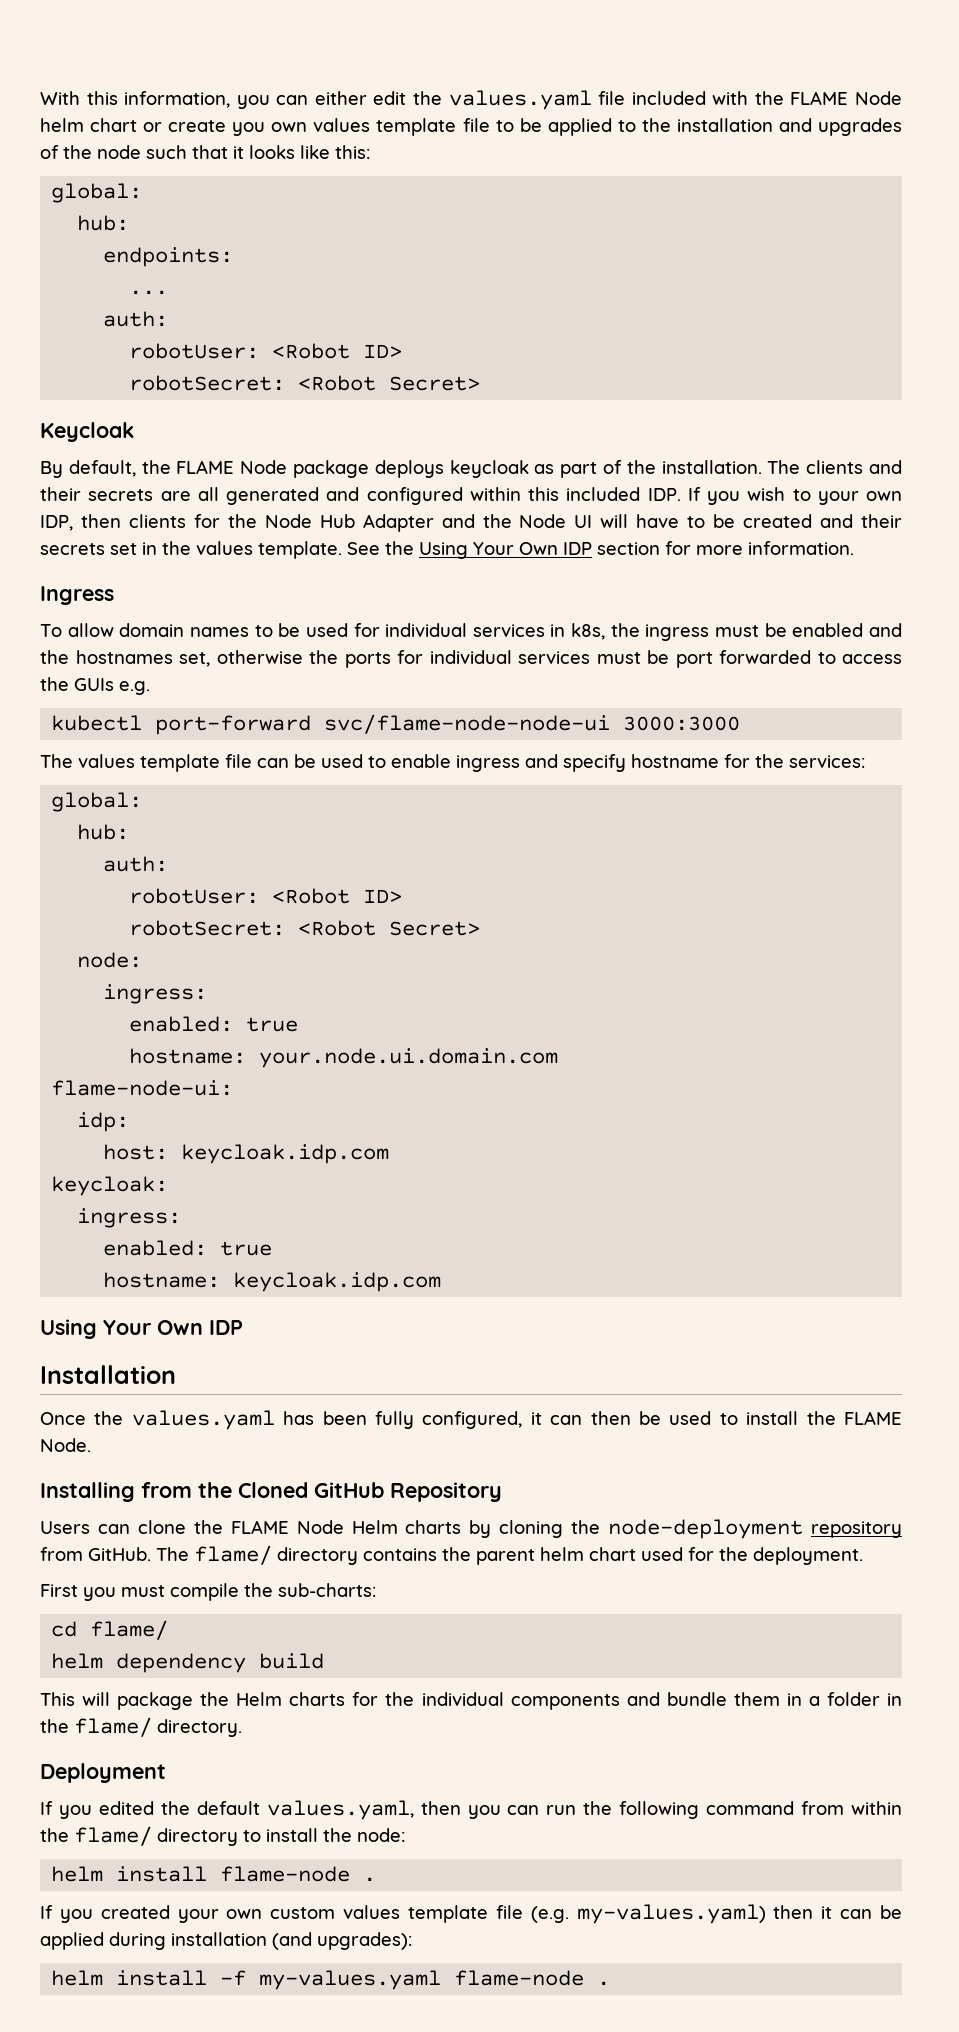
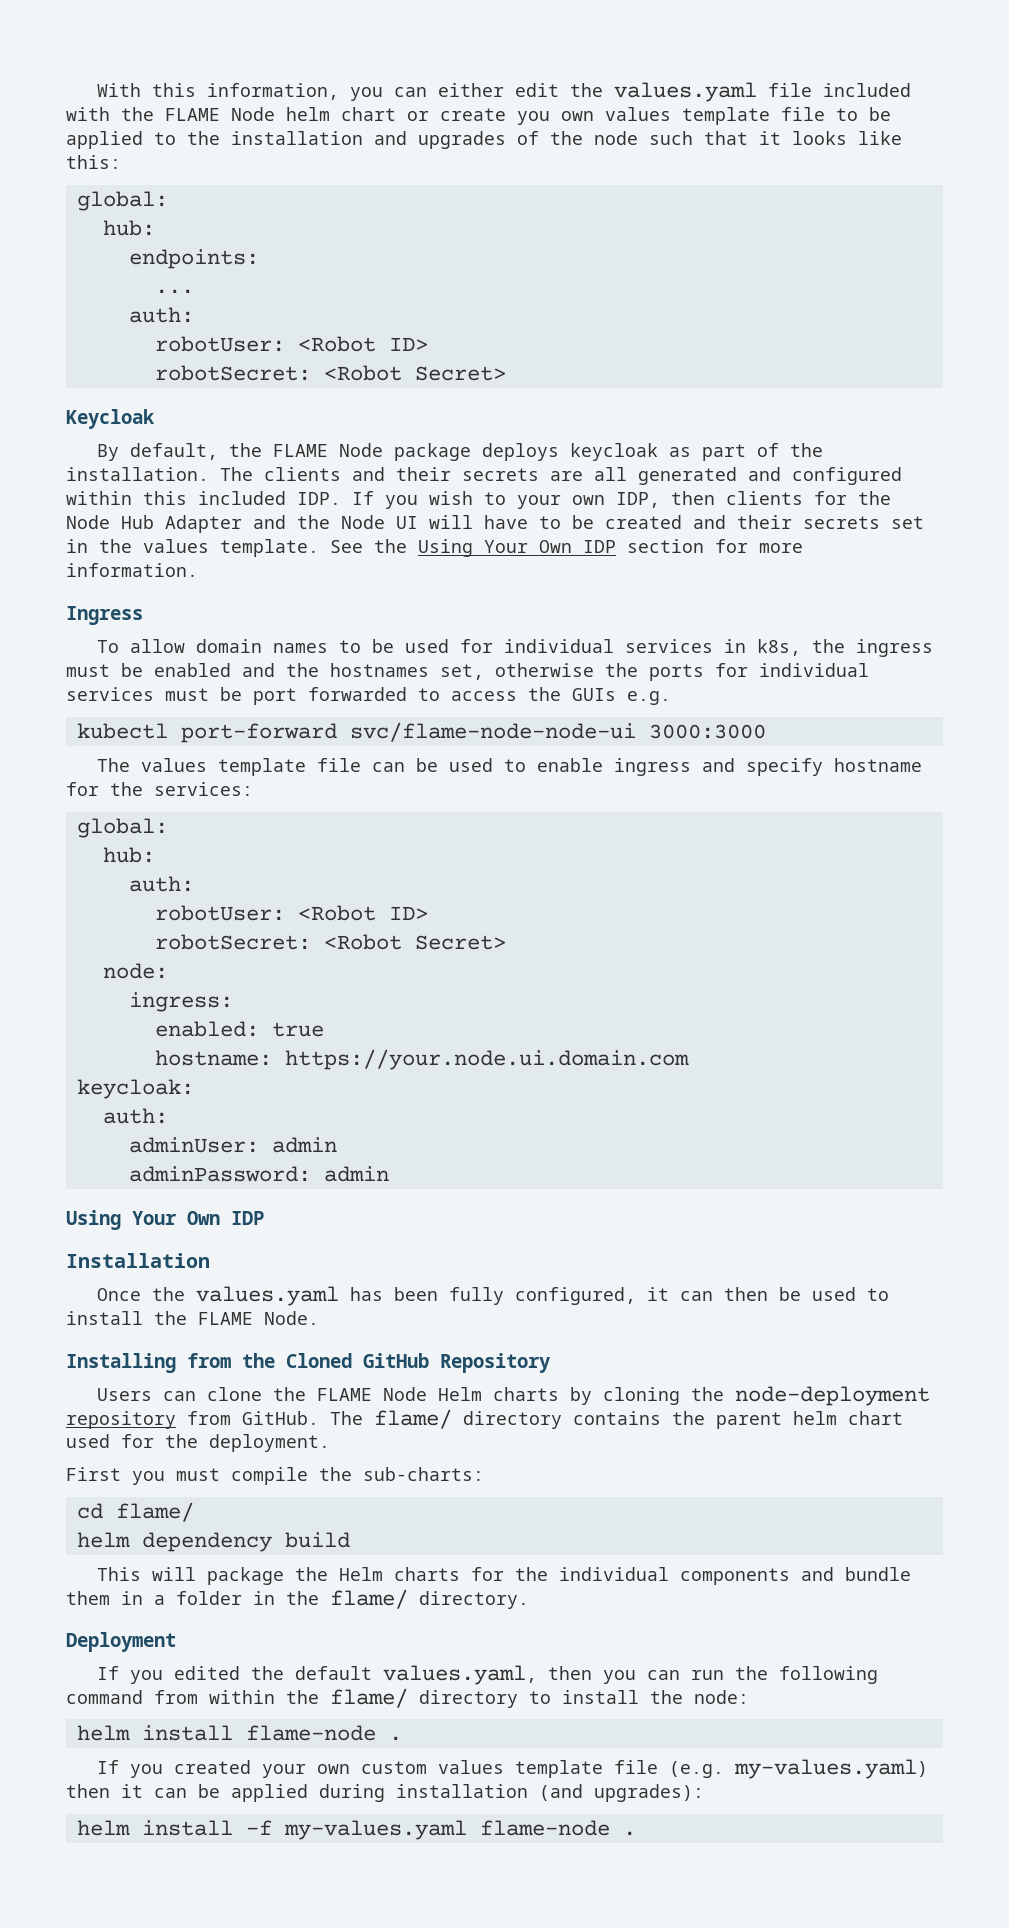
- hostname: your.node.ui.domain.com
- flame-node-ui:
- idp:
- host: keycloak.idp.com
+ hostname: https://your.node.ui.domain.com
  keycloak:
- ingress:
- enabled: true
- hostname: keycloak.idp.com
+ auth:
+ adminUser: admin
+ adminPassword: admin

